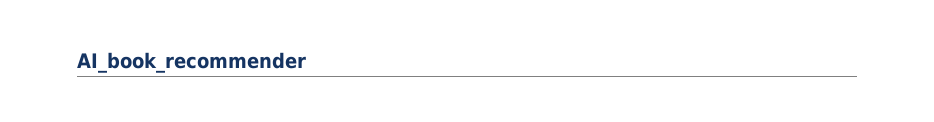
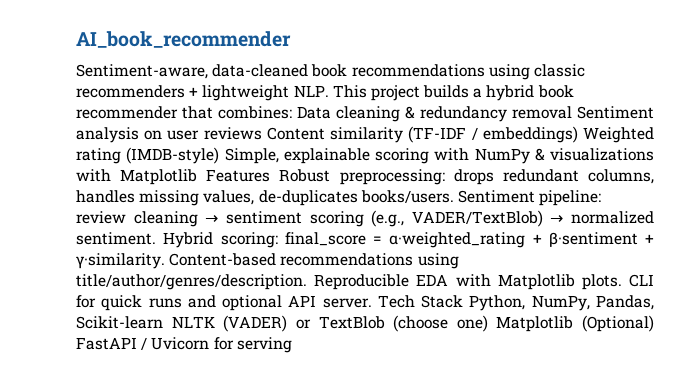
+ Sentiment-aware, data-cleaned book recommendations using classic recommenders + lightweight NLP. This project builds a hybrid book recommender that combines: Data cleaning & redundancy removal Sentiment analysis on user reviews Content similarity (TF-IDF / embeddings) Weighted rating (IMDB-style) Simple, explainable scoring with NumPy & visualizations with Matplotlib Features Robust preprocessing: drops redundant columns, handles missing values, de-duplicates books/users. Sentiment pipeline: review cleaning → sentiment scoring (e.g., VADER/TextBlob) → normalized sentiment. Hybrid scoring: final_score = α·weighted_rating + β·sentiment + γ·similarity. Content-based recommendations using title/author/genres/description. Reproducible EDA with Matplotlib plots. CLI for quick runs and optional API server. Tech Stack Python, NumPy, Pandas, Scikit-learn NLTK (VADER) or TextBlob (choose one) Matplotlib (Optional) FastAPI / Uvicorn for serving

